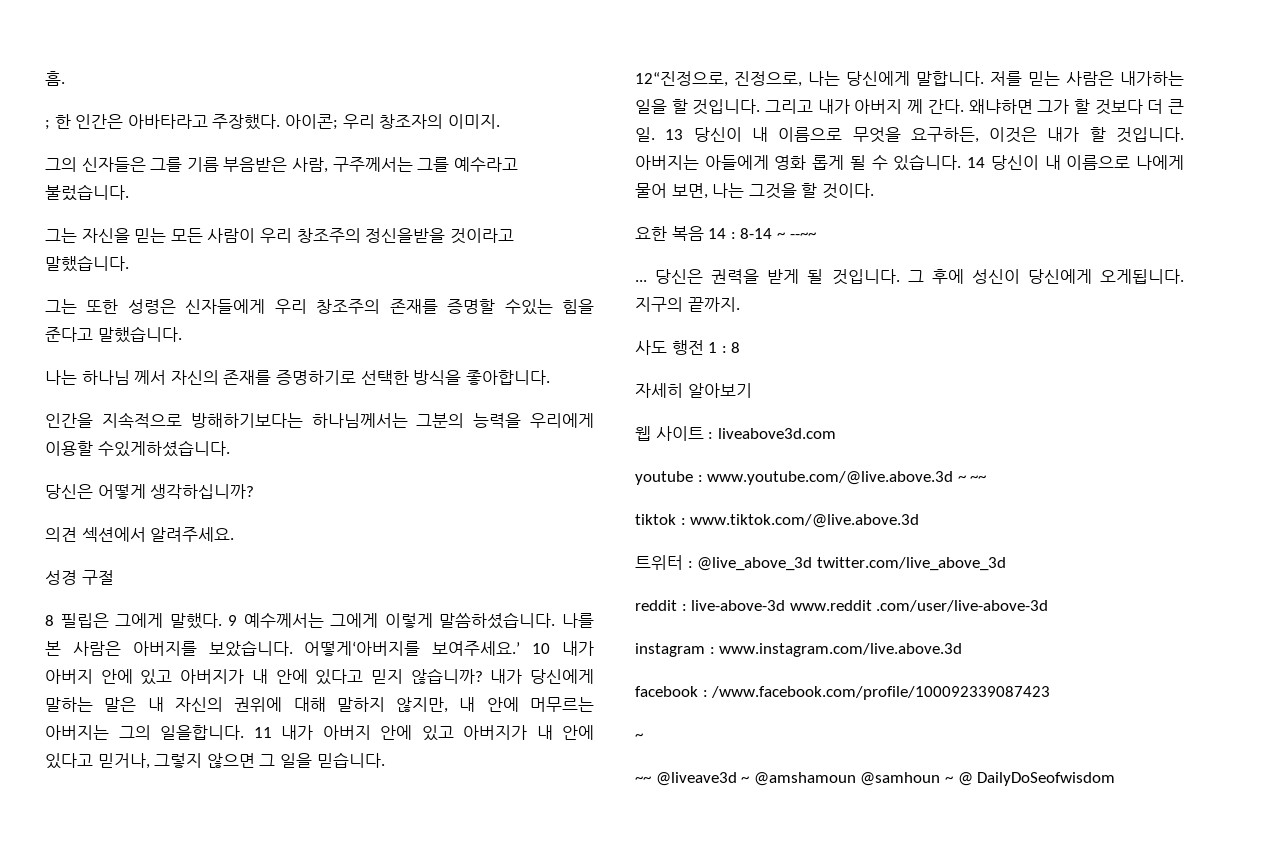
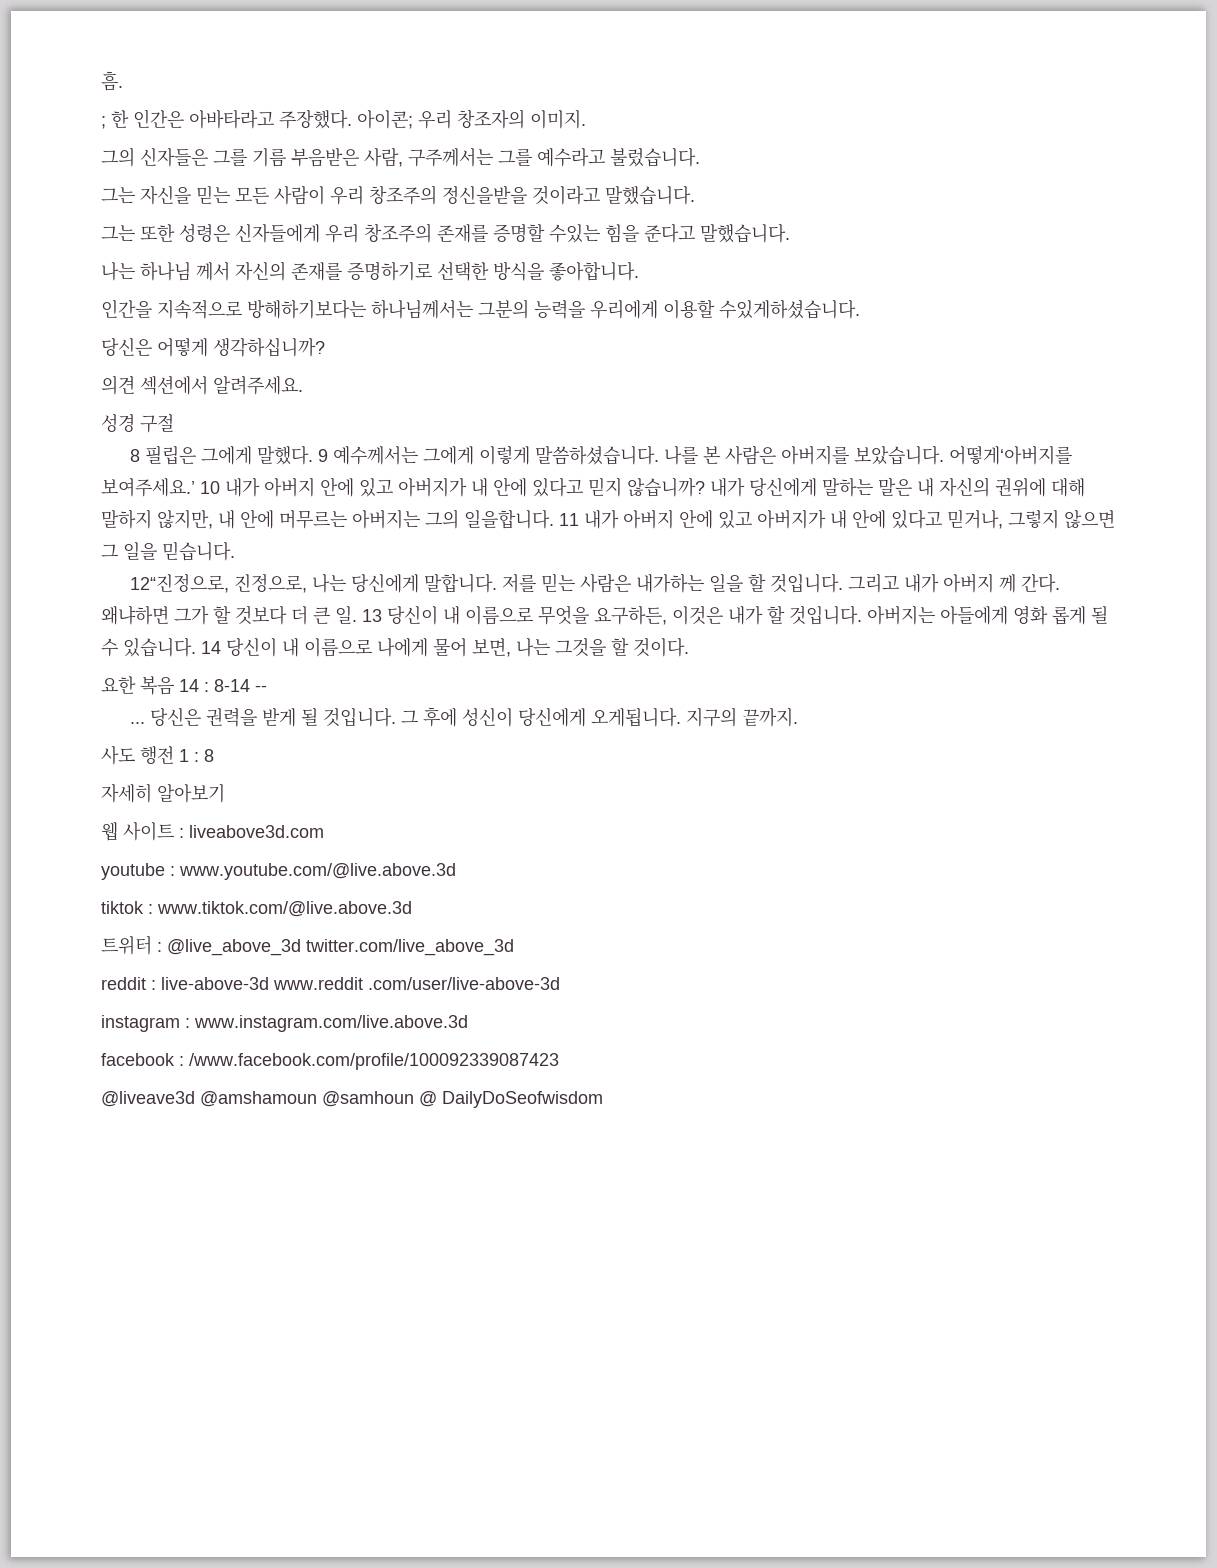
- 요한 복음 14 : 8-14 ~ --~~
+ 요한 복음 14 : 8-14 --
- youtube : www.youtube.com/@live.above.3d ~ ~~
+ youtube : www.youtube.com/@live.above.3d
  facebook : /www.facebook.com/profile/100092339087423
- ~
- ~~ @liveave3d ~ @amshamoun @samhoun ~ @ DailyDoSeofwisdom
+ @liveave3d @amshamoun @samhoun @ DailyDoSeofwisdom

